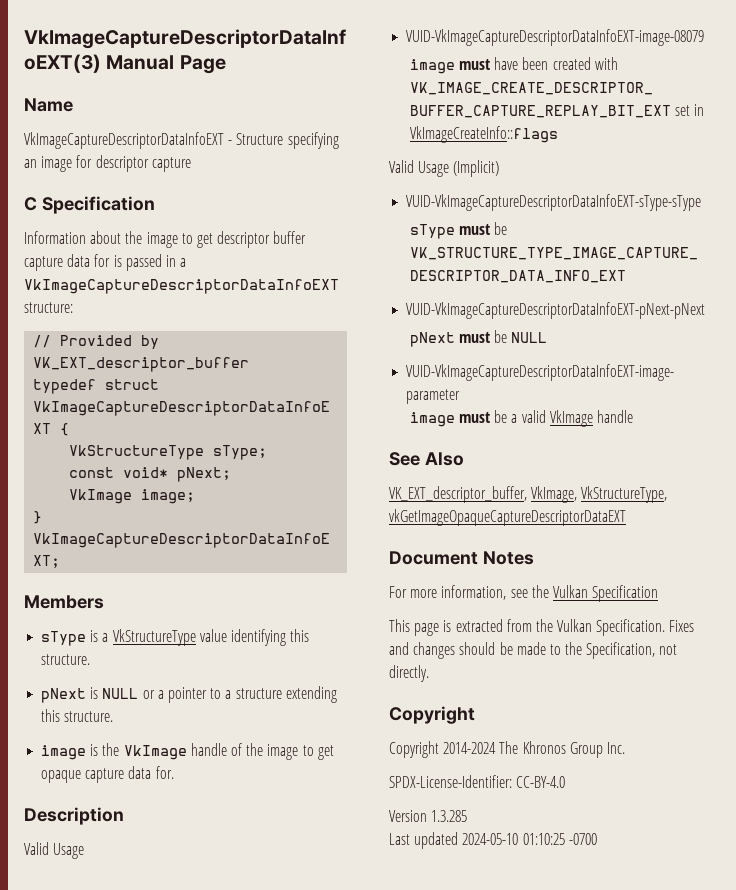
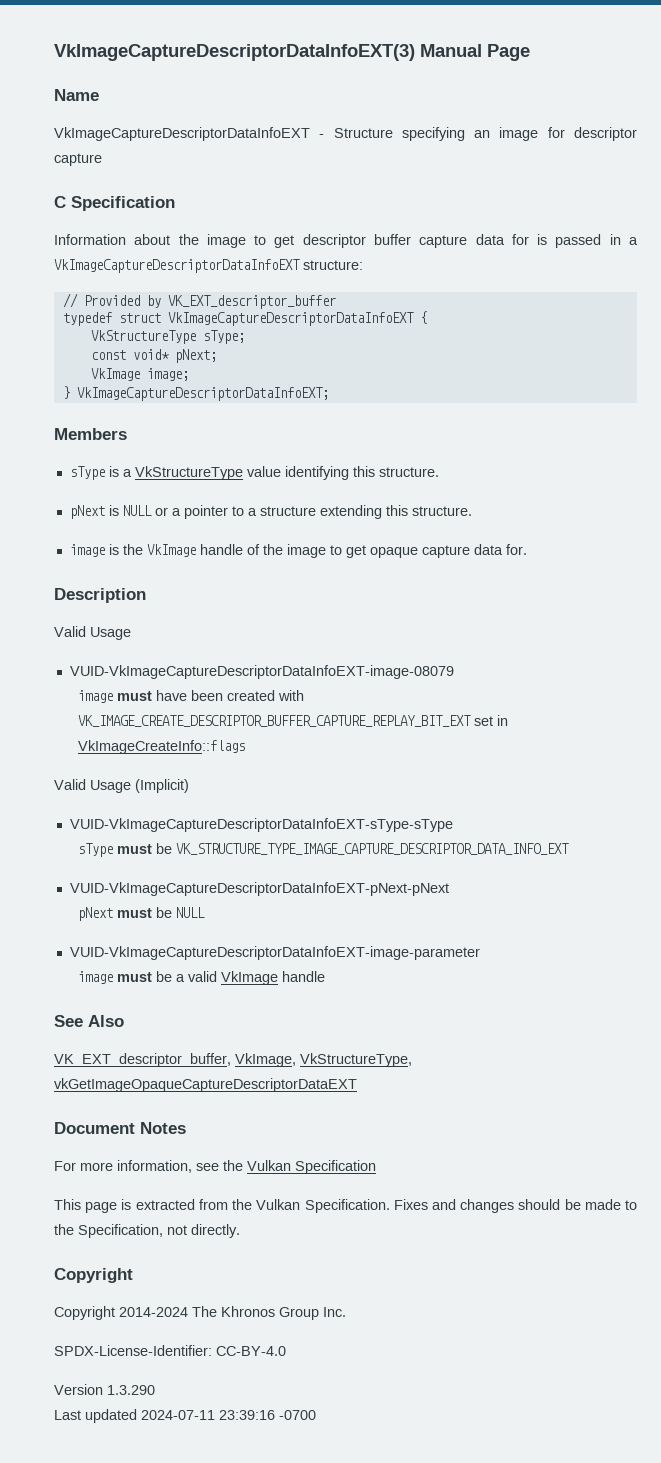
- Version 1.3.285
+ Version 1.3.290
- Last updated 2024-05-10 01:10:25 -0700
+ Last updated 2024-07-11 23:39:16 -0700

